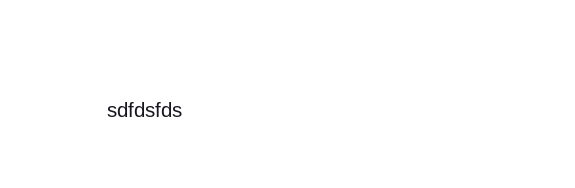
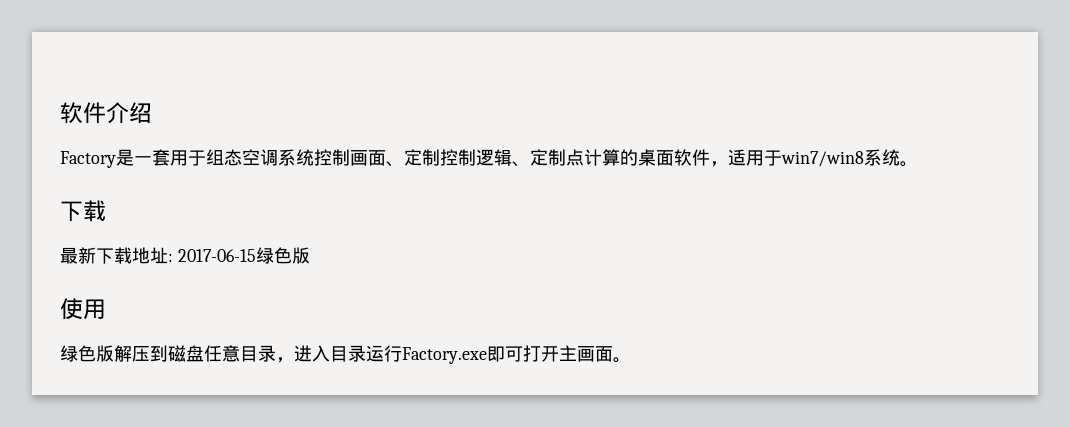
- sdfdsfds
+ 软件介绍
+ Factory是一套用于组态空调系统控制画面、定制控制逻辑、定制点计算的桌面软件，适用于win7/win8系统。
+ 下载
+ 最新下载地址: 2017-06-15绿色版
+ 使用
+ 绿色版解压到磁盘任意目录，进入目录运行Factory.exe即可打开主画面。

